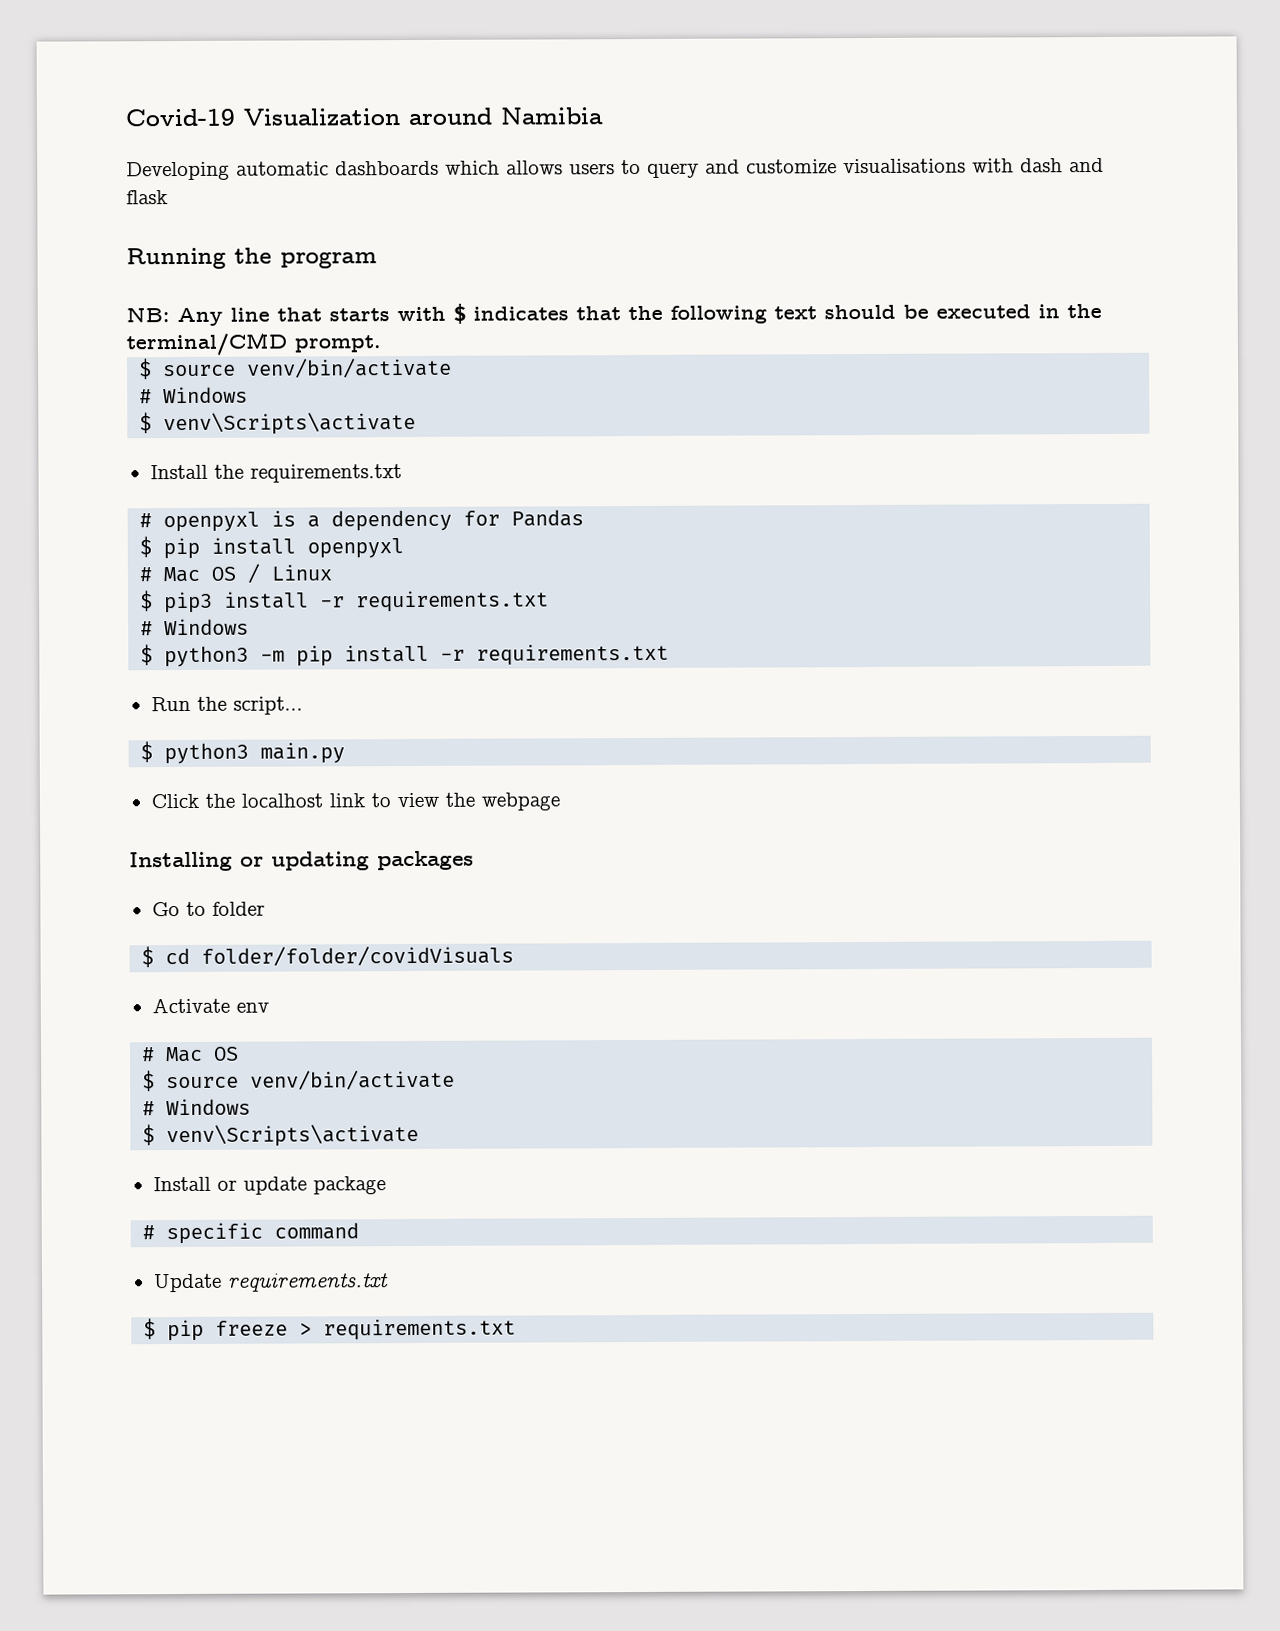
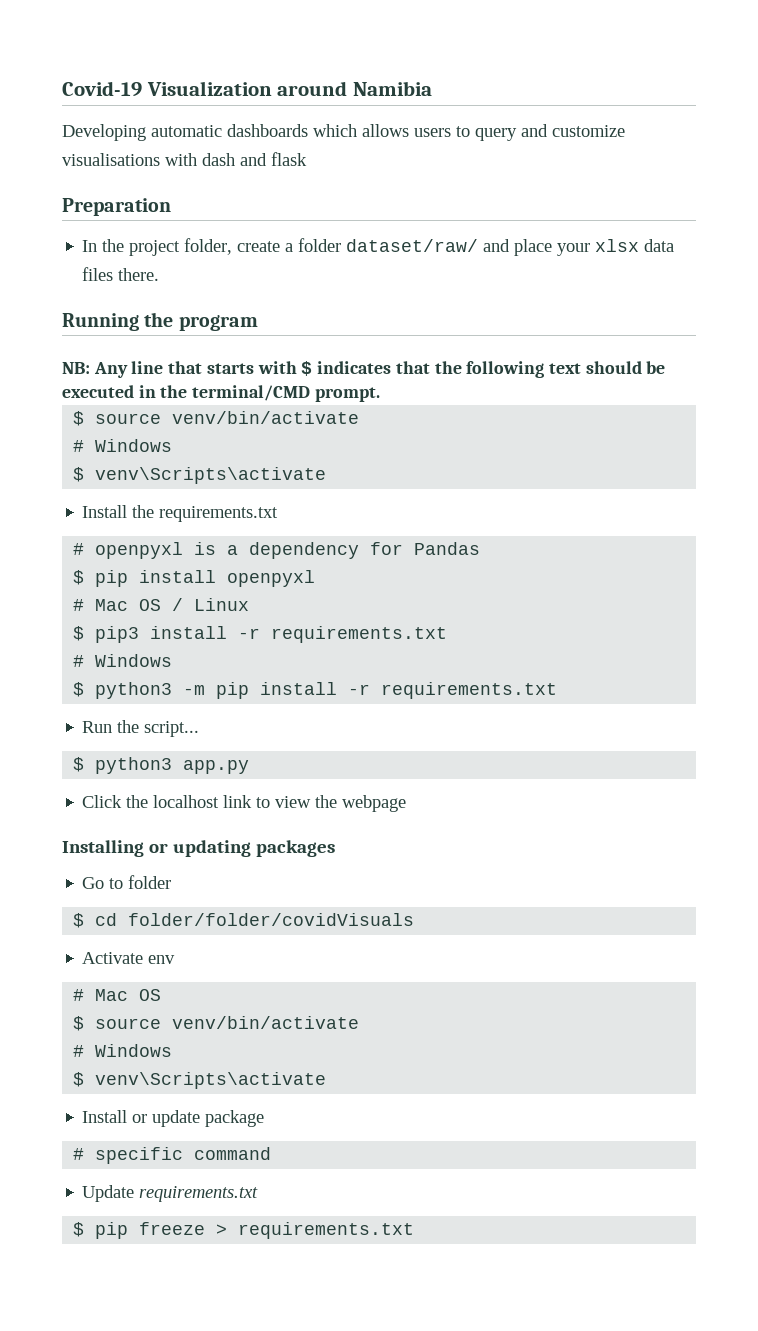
+ Preparation
+ In the project folder, create a folder dataset/raw/ and place your xlsx data files there.
- $ python3 main.py
+ $ python3 app.py

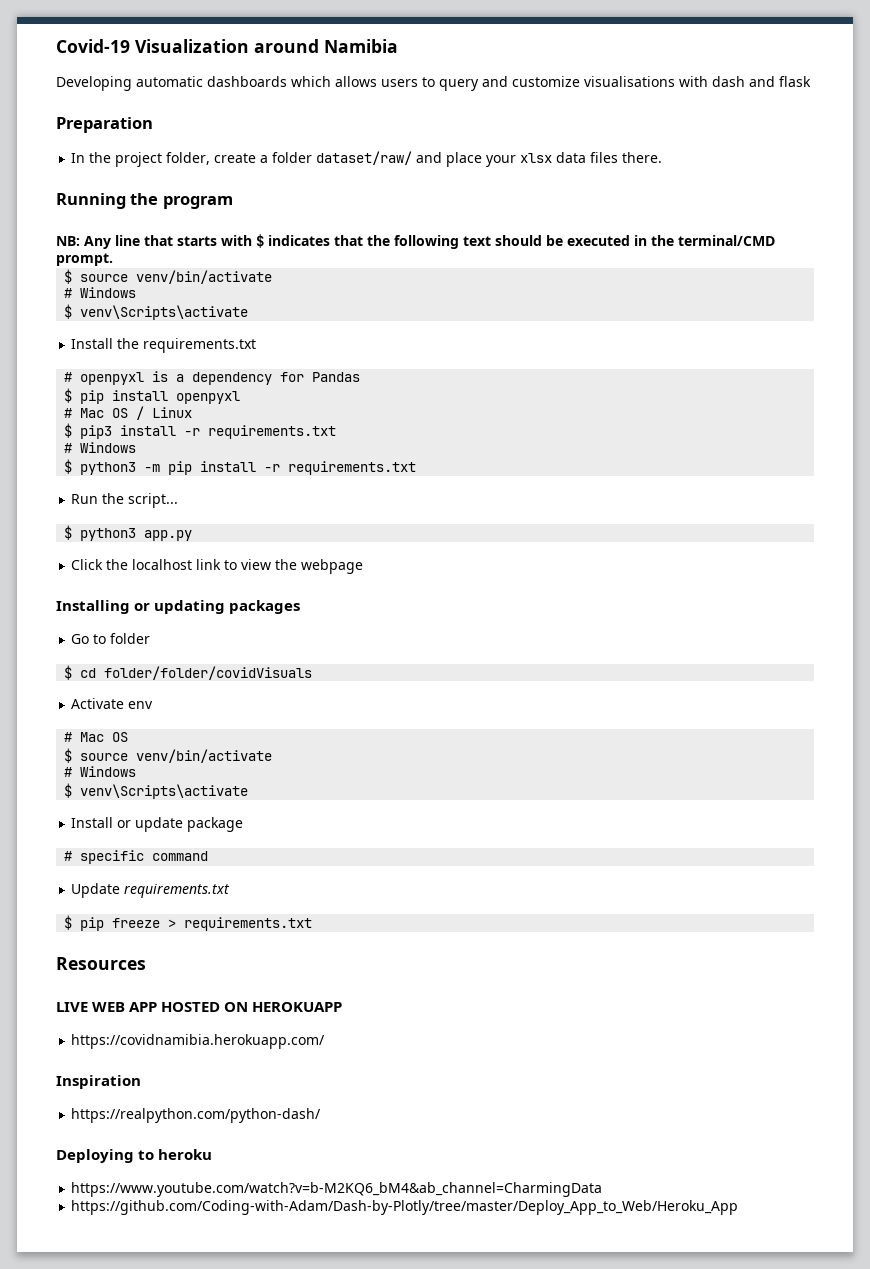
+ Resources
+ LIVE WEB APP HOSTED ON HEROKUAPP
+ https://covidnamibia.herokuapp.com/
+ Inspiration
+ https://realpython.com/python-dash/
+ Deploying to heroku
+ https://www.youtube.com/watch?v=b-M2KQ6_bM4&ab_channel=CharmingData
+ https://github.com/Coding-with-Adam/Dash-by-Plotly/tree/master/Deploy_App_to_Web/Heroku_App

